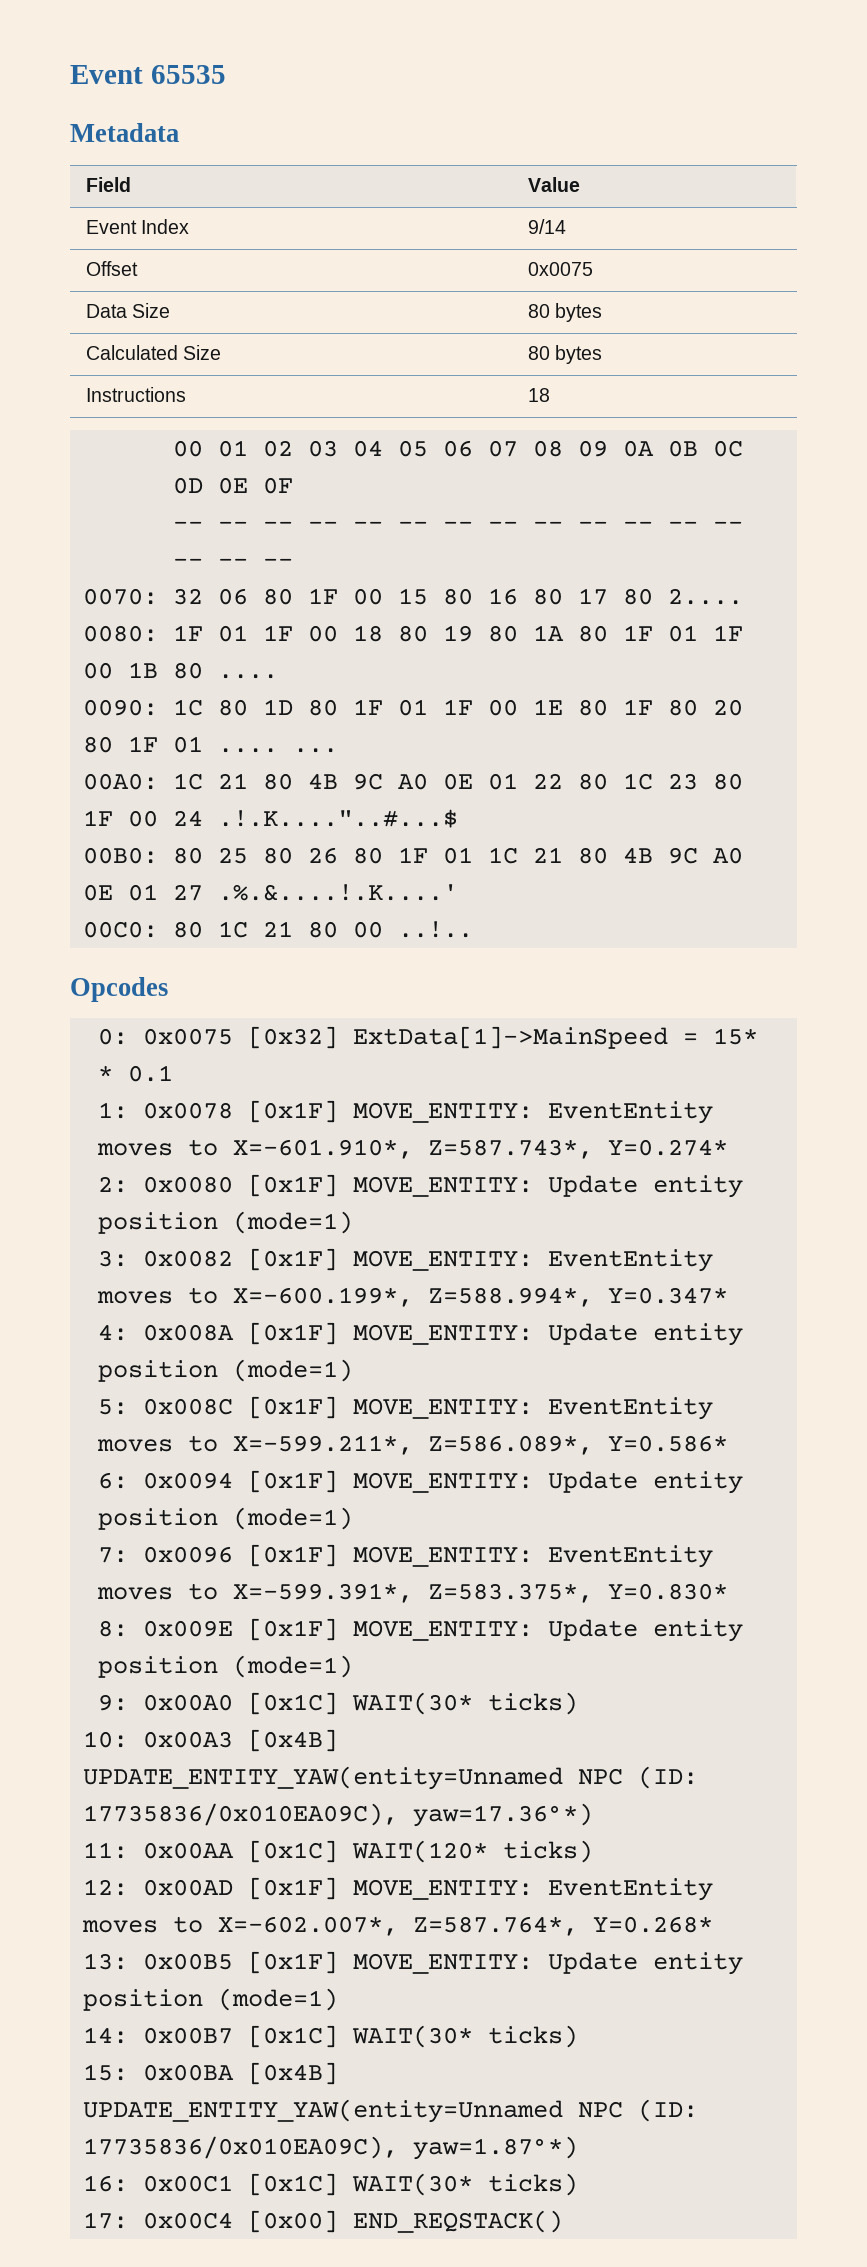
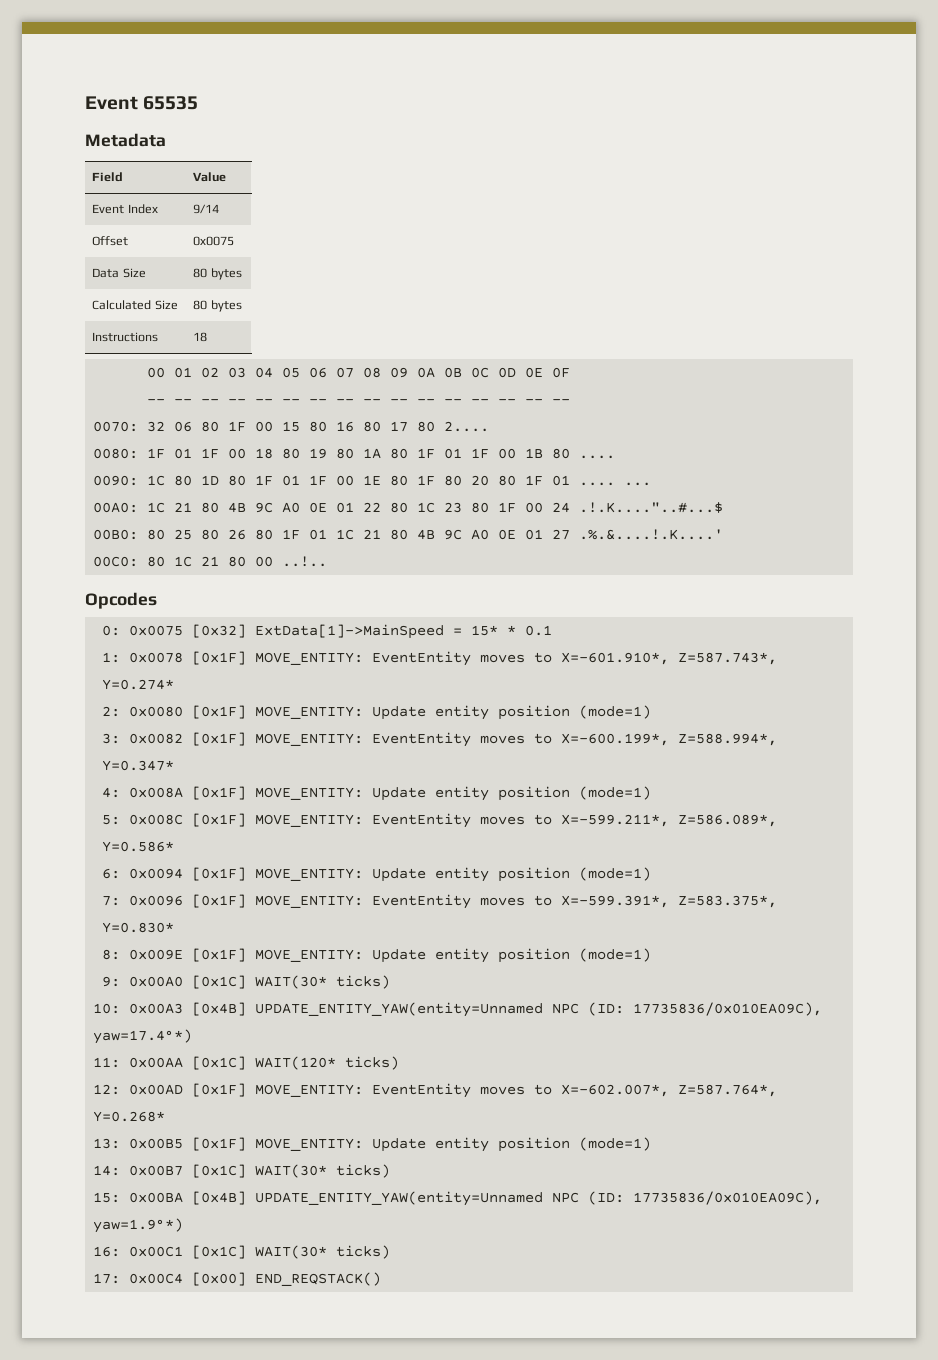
- 10: 0x00A3 [0x4B] UPDATE_ENTITY_YAW(entity=Unnamed NPC (ID: 17735836/0x010EA09C), yaw=17.36°*)
+ 10: 0x00A3 [0x4B] UPDATE_ENTITY_YAW(entity=Unnamed NPC (ID: 17735836/0x010EA09C), yaw=17.4°*)
- 15: 0x00BA [0x4B] UPDATE_ENTITY_YAW(entity=Unnamed NPC (ID: 17735836/0x010EA09C), yaw=1.87°*)
+ 15: 0x00BA [0x4B] UPDATE_ENTITY_YAW(entity=Unnamed NPC (ID: 17735836/0x010EA09C), yaw=1.9°*)

